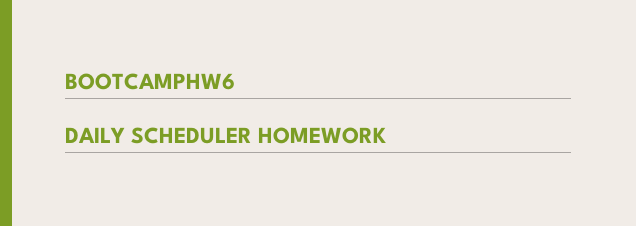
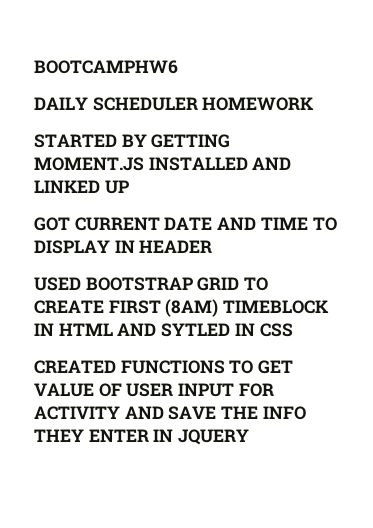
+ STARTED BY GETTING MOMENT.JS INSTALLED AND LINKED UP
+ GOT CURRENT DATE AND TIME TO DISPLAY IN HEADER
+ USED BOOTSTRAP GRID TO CREATE FIRST (8AM) TIMEBLOCK IN HTML AND SYTLED IN CSS
+ CREATED FUNCTIONS TO GET VALUE OF USER INPUT FOR ACTIVITY AND SAVE THE INFO THEY ENTER IN JQUERY

